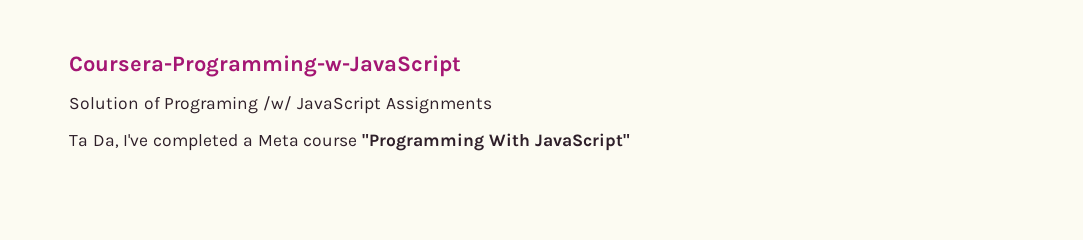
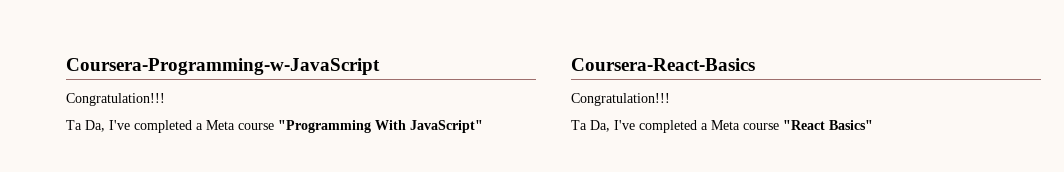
  Coursera-Programming-w-JavaScript
- Solution of Programing /w/ JavaScript Assignments
+ Congratulation!!!
+ Coursera-React-Basics
+ Congratulation!!!
+ Ta Da, I've completed a Meta course "React Basics"

